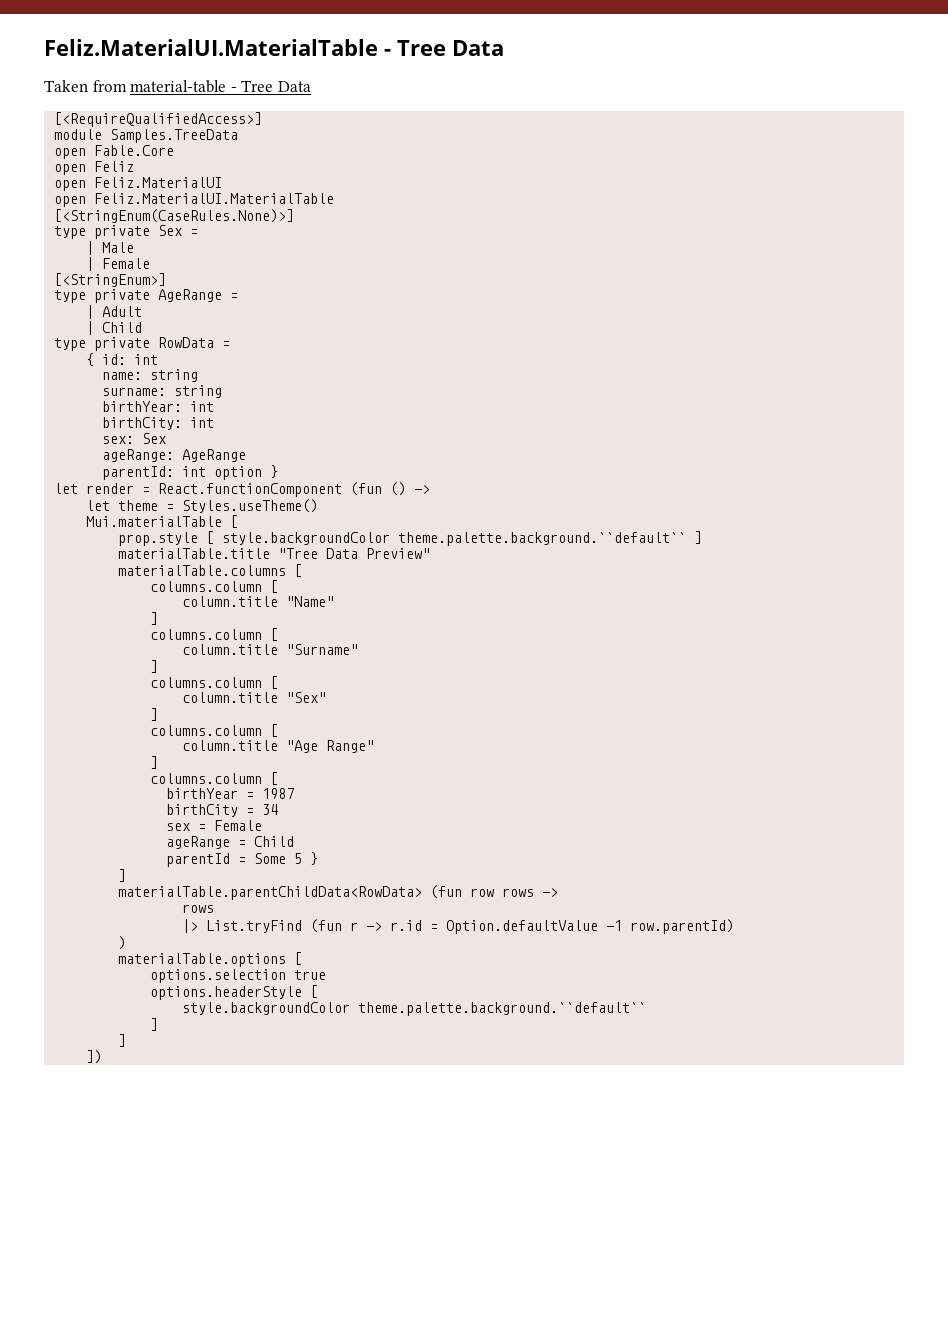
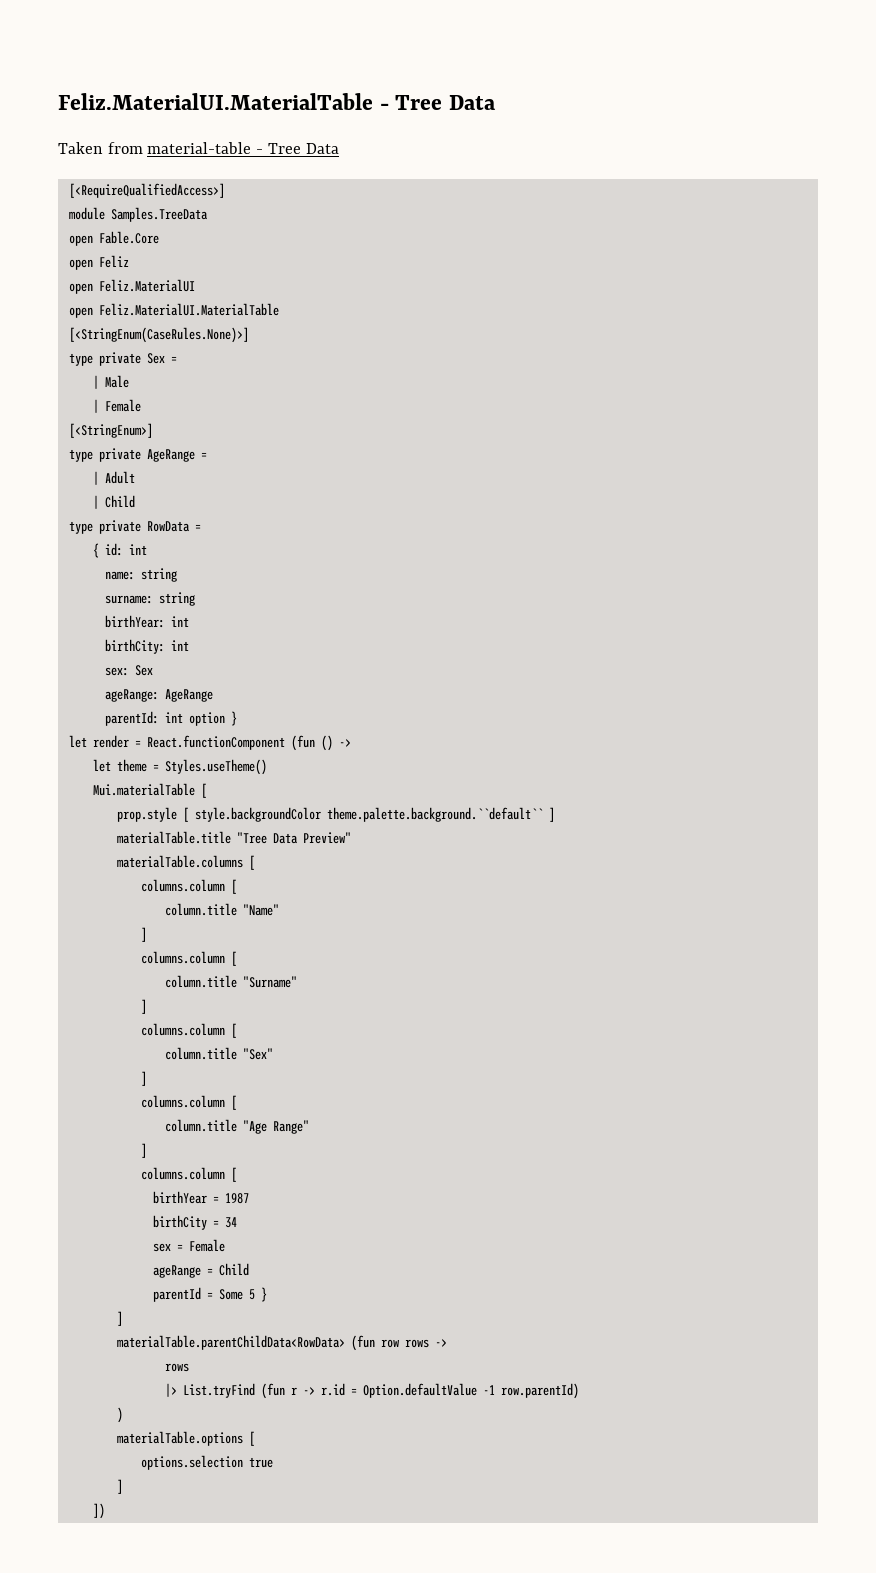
- options.headerStyle [
- style.backgroundColor theme.palette.background.``default``
- ]

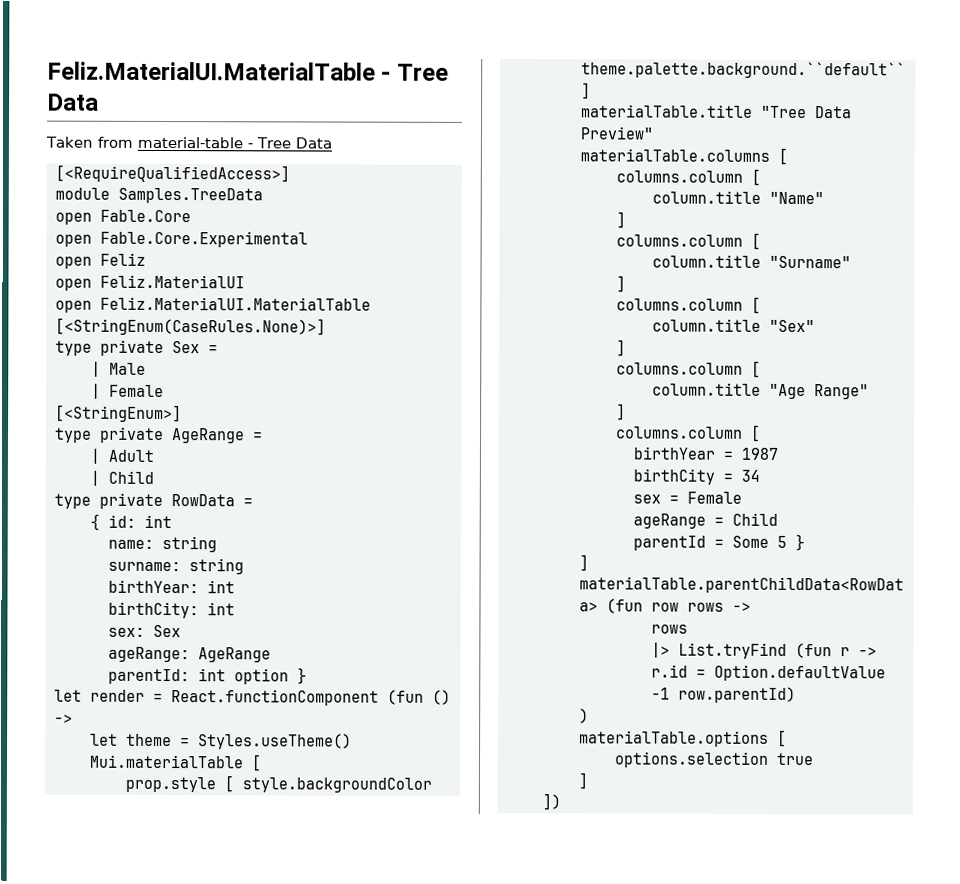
+ open Fable.Core.Experimental

